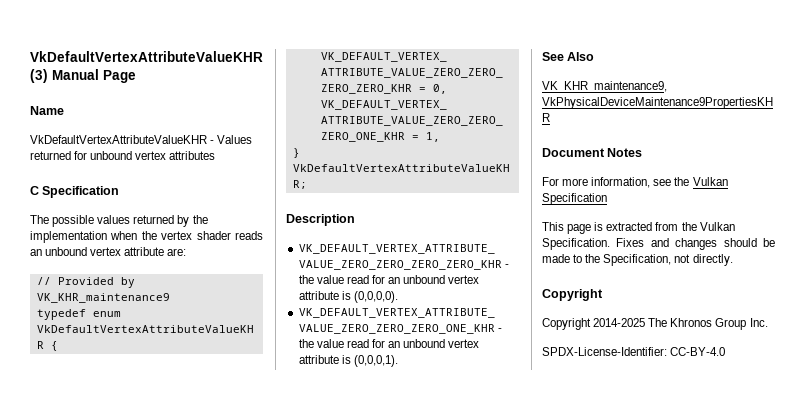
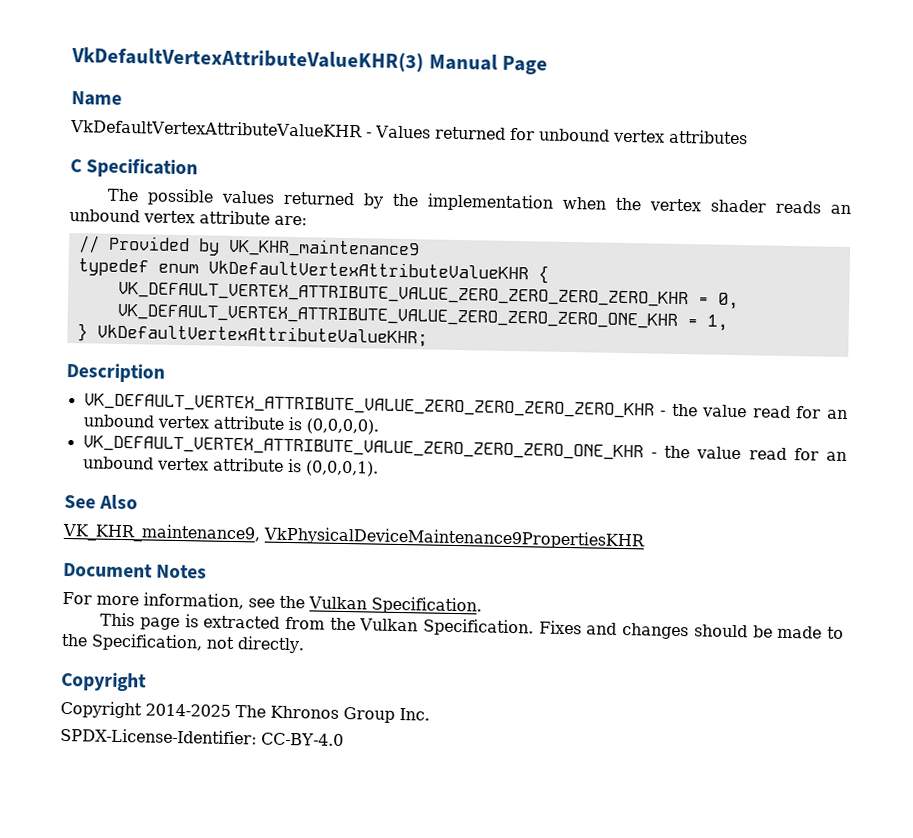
- For more information, see the Vulkan Specification
+ For more information, see the Vulkan Specification.

